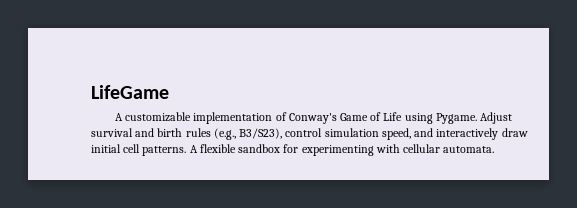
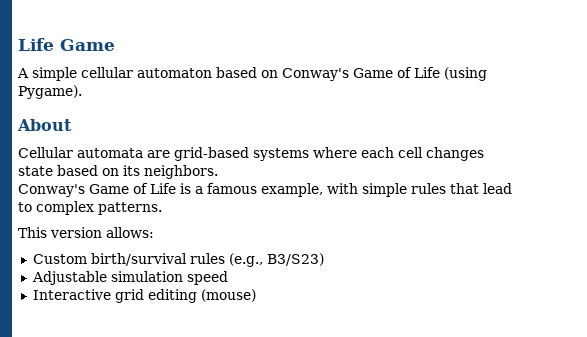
- LifeGame
- A customizable implementation of Conway's Game of Life using Pygame. Adjust survival and birth rules (e.g., B3/S23), control simulation speed, and interactively draw initial cell patterns. A flexible sandbox for experimenting with cellular automata.
+ Life Game
+ A simple cellular automaton based on Conway's Game of Life (using Pygame).
+ About
+ Cellular automata are grid-based systems where each cell changes state based on its neighbors.
+ Conway's Game of Life is a famous example, with simple rules that lead to complex patterns.
+ This version allows:
+ Custom birth/survival rules (e.g., B3/S23)
+ Adjustable simulation speed
+ Interactive grid editing (mouse)

